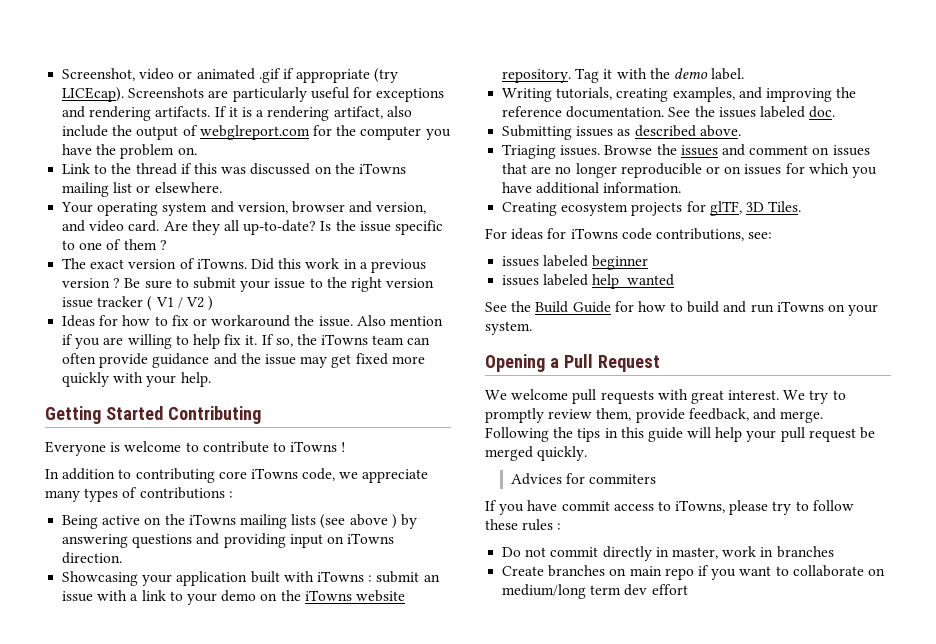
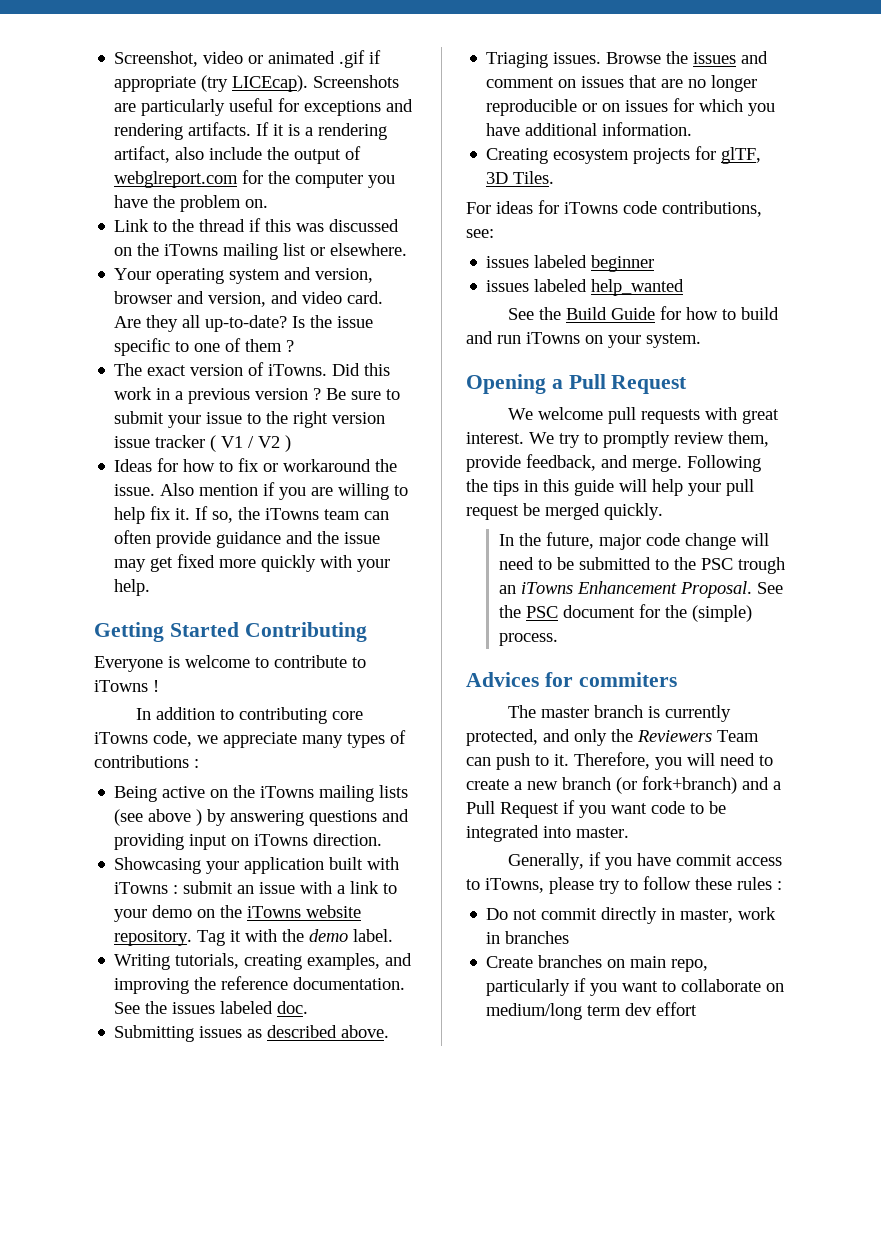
+ In the future, major code change will need to be submitted to the PSC trough an iTowns Enhancement Proposal. See the PSC document for the (simple) process.
  Advices for commiters
- If you have commit access to iTowns, please try to follow these rules :
+ The master branch is currently protected, and only the Reviewers Team can push to it. Therefore, you will need to create a new branch (or fork+branch) and a Pull Request if you want code to be integrated into master.
+ Generally, if you have commit access to iTowns, please try to follow these rules :
- Create branches on main repo if you want to collaborate on medium/long term dev effort
+ Create branches on main repo, particularly if you want to collaborate on medium/long term dev effort

